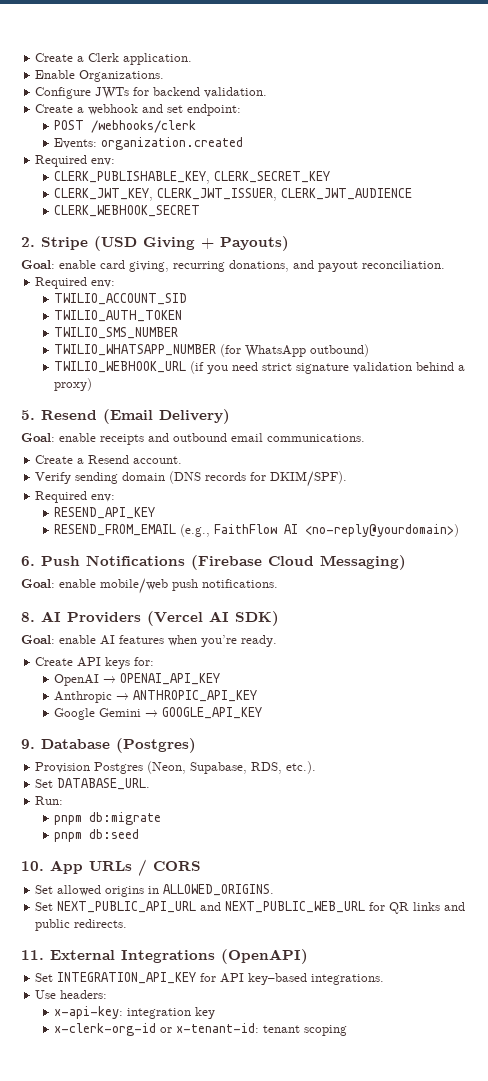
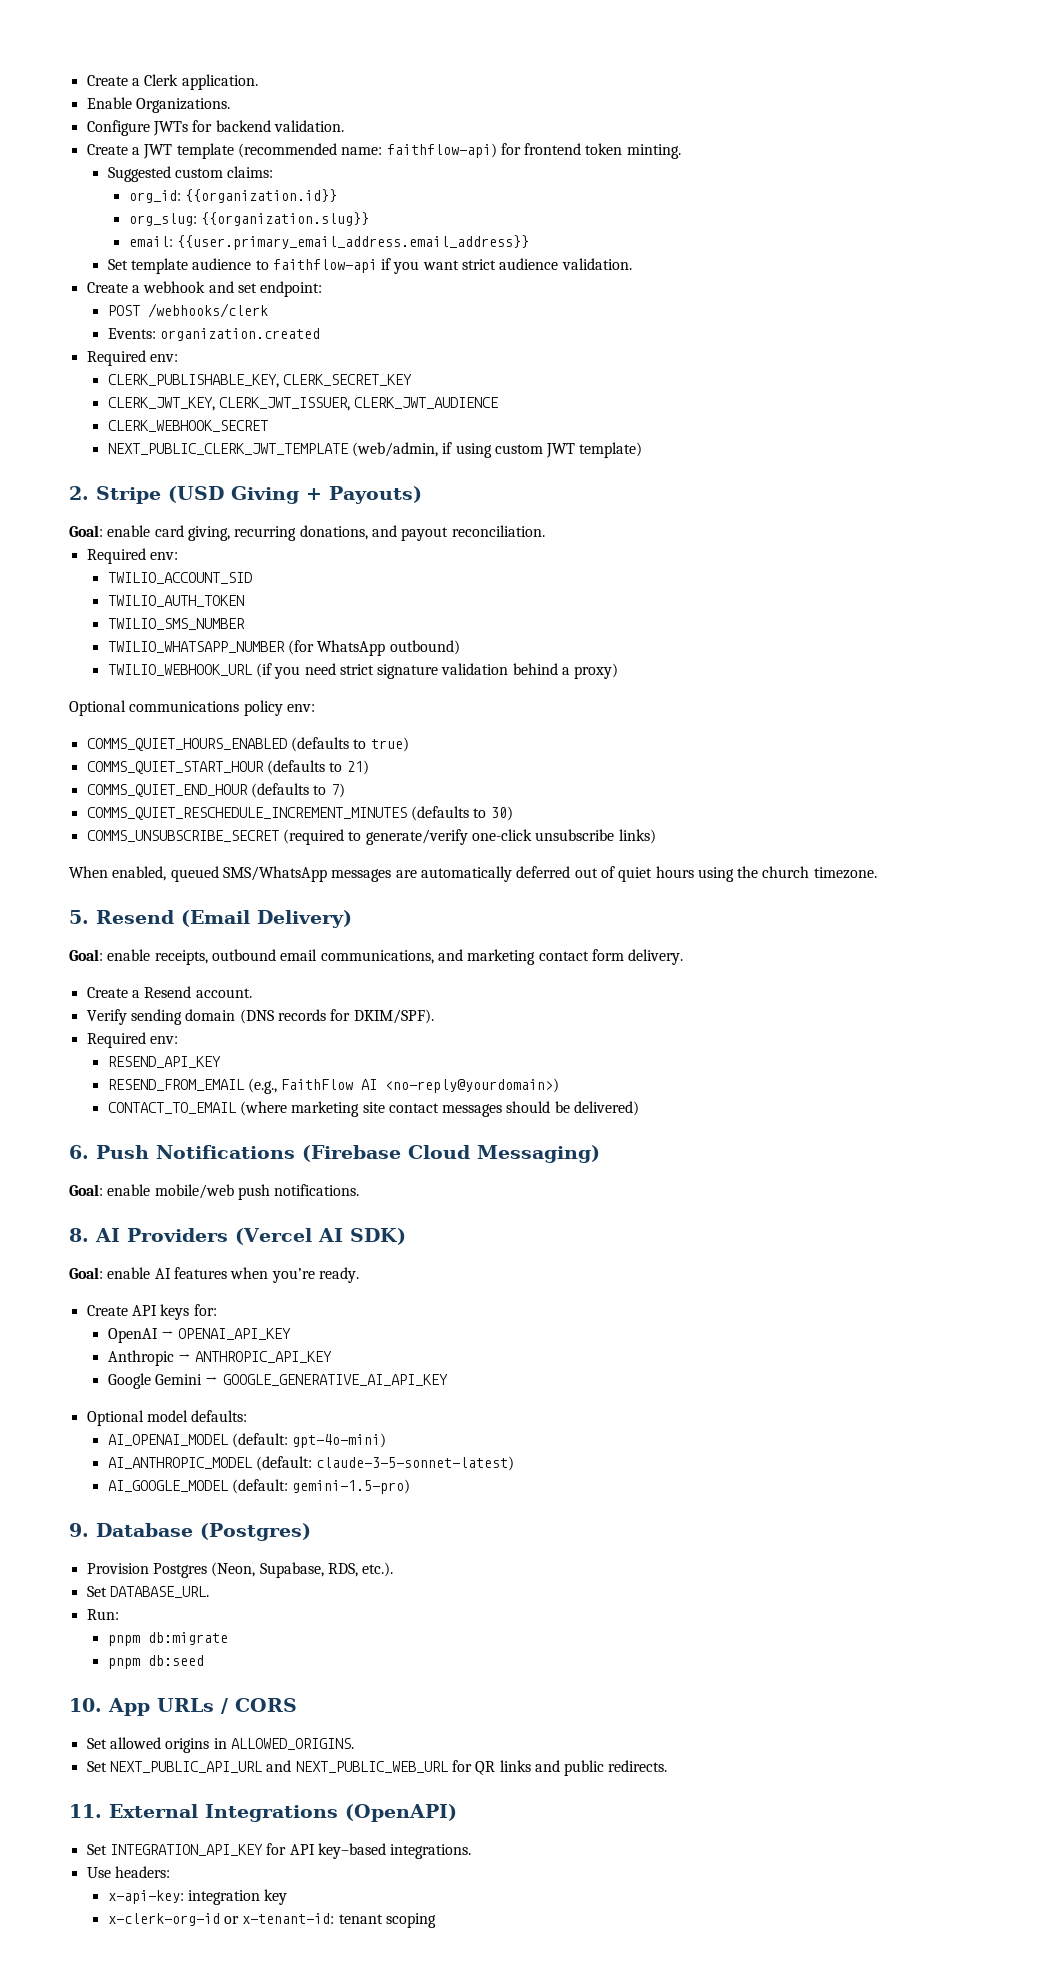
+ Create a JWT template (recommended name: faithflow-api) for frontend token minting.
+ Suggested custom claims:
+ org_id: {{organization.id}}
+ org_slug: {{organization.slug}}
+ email: {{user.primary_email_address.email_address}}
+ Set template audience to faithflow-api if you want strict audience validation.
+ NEXT_PUBLIC_CLERK_JWT_TEMPLATE (web/admin, if using custom JWT template)
+ Optional communications policy env:
+ COMMS_QUIET_HOURS_ENABLED (defaults to true)
+ COMMS_QUIET_START_HOUR (defaults to 21)
+ COMMS_QUIET_END_HOUR (defaults to 7)
+ COMMS_QUIET_RESCHEDULE_INCREMENT_MINUTES (defaults to 30)
+ COMMS_UNSUBSCRIBE_SECRET (required to generate/verify one-click unsubscribe links)
+ When enabled, queued SMS/WhatsApp messages are automatically deferred out of quiet hours using the church timezone.
- Goal: enable receipts and outbound email communications.
+ Goal: enable receipts, outbound email communications, and marketing contact form delivery.
+ CONTACT_TO_EMAIL (where marketing site contact messages should be delivered)
- Google Gemini → GOOGLE_API_KEY
+ Google Gemini → GOOGLE_GENERATIVE_AI_API_KEY
+ Optional model defaults:
+ AI_OPENAI_MODEL (default: gpt-4o-mini)
+ AI_ANTHROPIC_MODEL (default: claude-3-5-sonnet-latest)
+ AI_GOOGLE_MODEL (default: gemini-1.5-pro)

